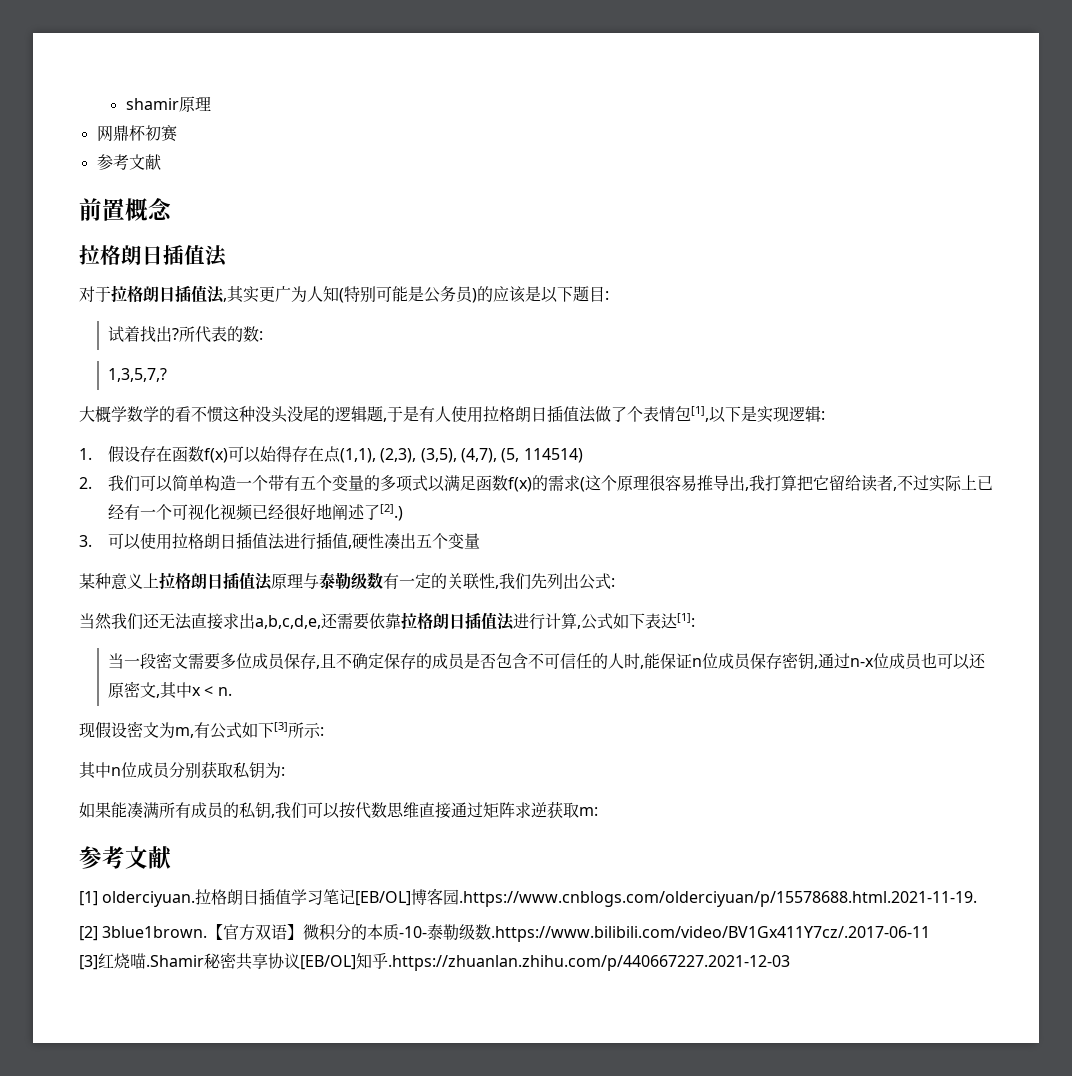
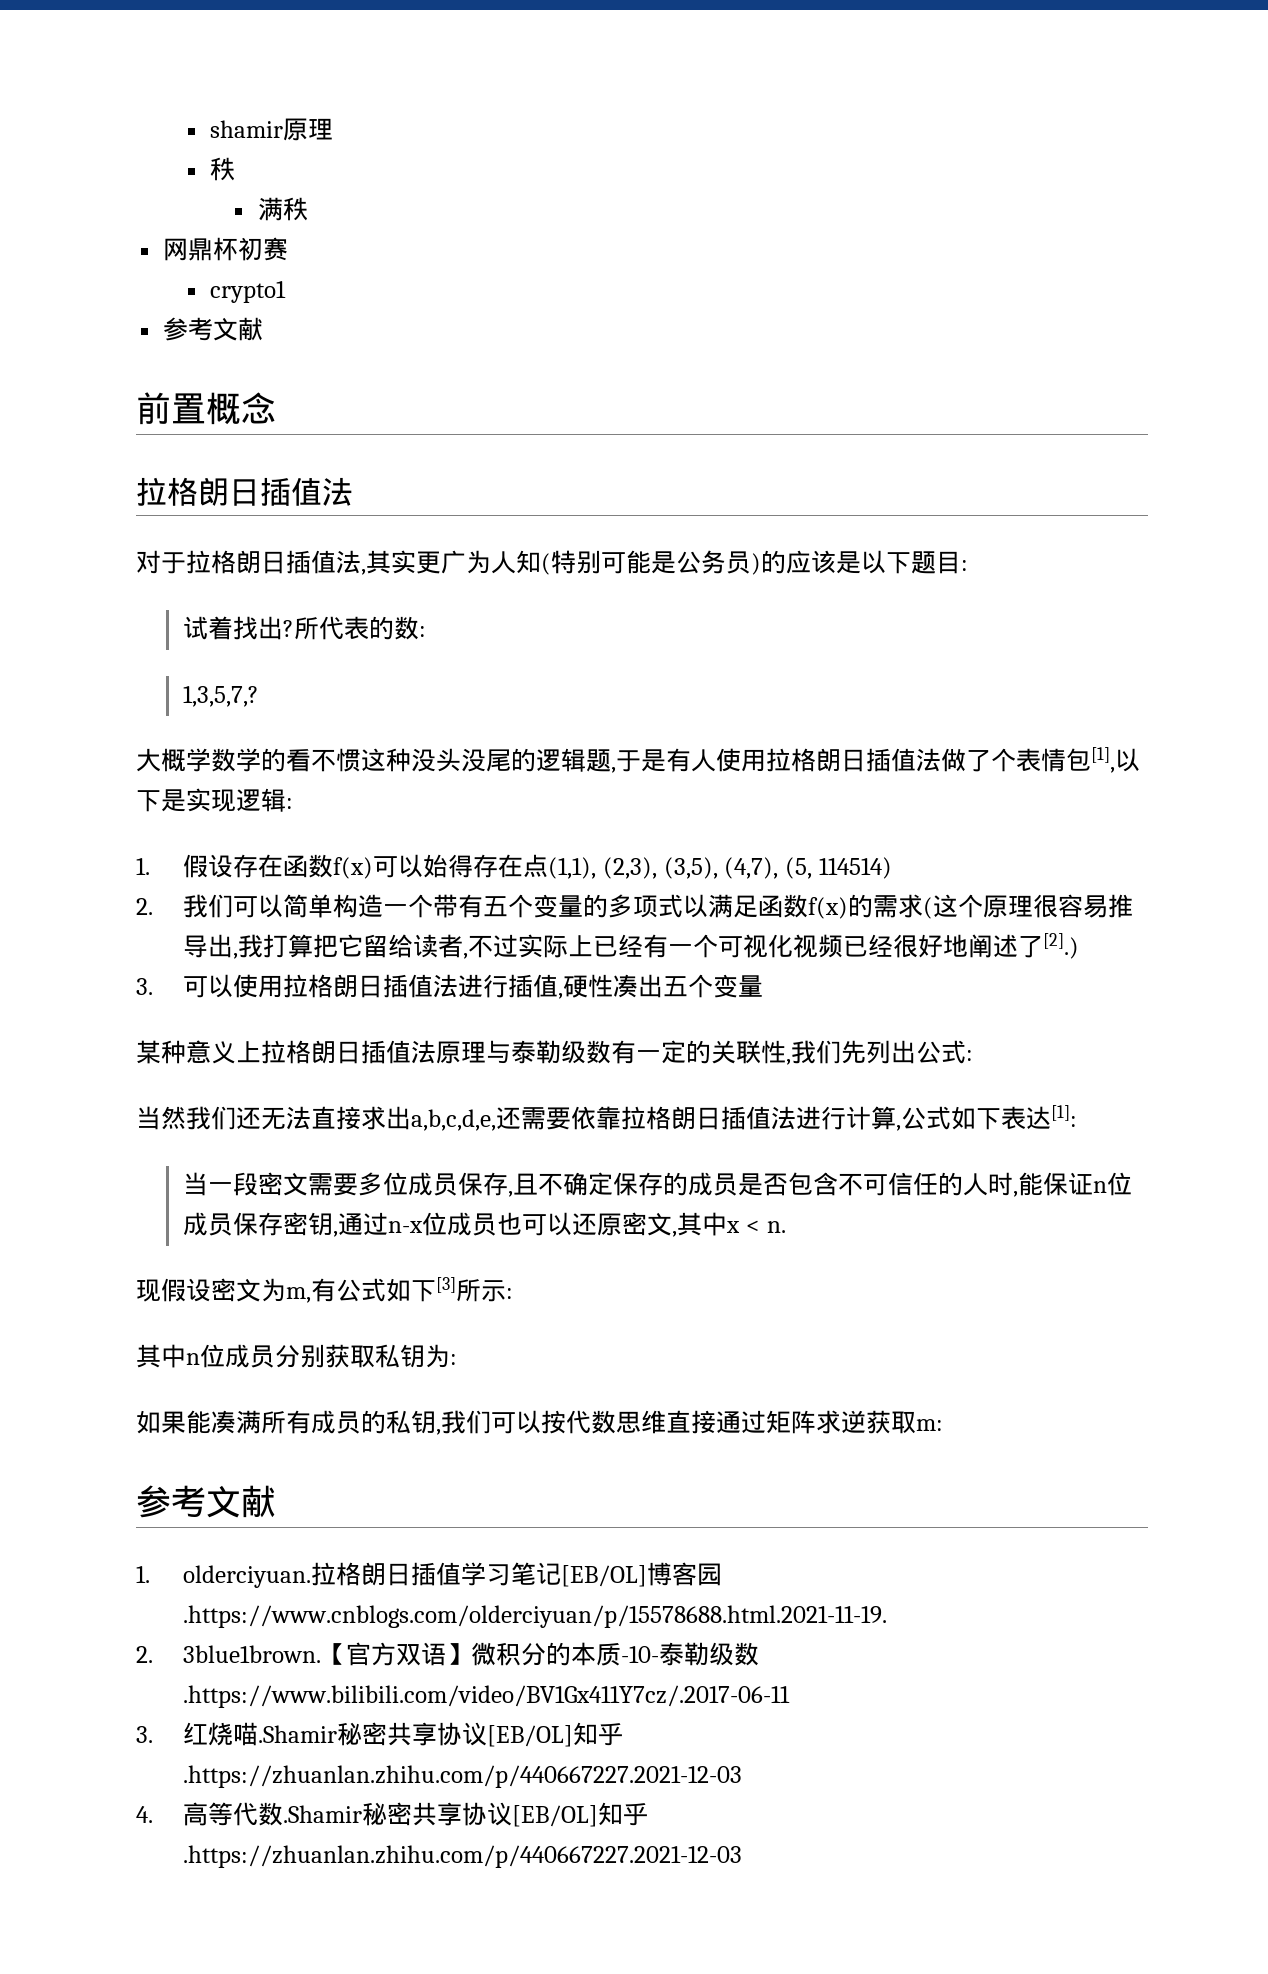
  shamir原理
+ 秩
+ 满秩
+ crypto1
- [1] olderciyuan.
+ 1. olderciyuan.
- [2] 3blue1brown.
+ 2. 3blue1brown.
- [3]红烧喵.Shamir秘密共享协议[EB/OL]知乎.https://zhuanlan.zhihu.com/p/440667227.2021-12-03
+ 3.红烧喵.Shamir秘密共享协议[EB/OL]知乎.https://zhuanlan.zhihu.com/p/440667227.2021-12-03
+ 4.高等代数.Shamir秘密共享协议[EB/OL]知乎.https://zhuanlan.zhihu.com/p/440667227.2021-12-03

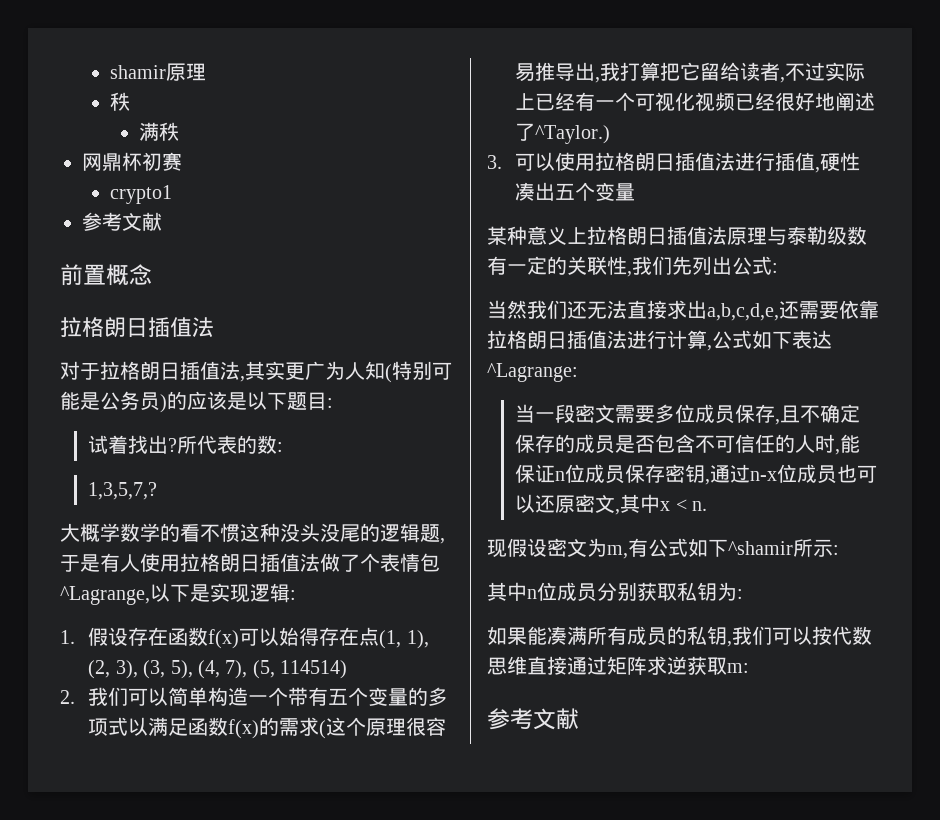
- 大概学数学的看不惯这种没头没尾的逻辑题,于是有人使用拉格朗日插值法做了个表情包[1],以下是实现逻辑:
+ 大概学数学的看不惯这种没头没尾的逻辑题,于是有人使用拉格朗日插值法做了个表情包^Lagrange,以下是实现逻辑:
- 1.假设存在函数f(x)可以始得存在点(1,1), (2,3), (3,5), (4,7), (5, 114514)
+ 1.假设存在函数f(x)可以始得存在点(1, 1), (2, 3), (3, 5), (4, 7), (5, 114514)
- 2.我们可以简单构造一个带有五个变量的多项式以满足函数f(x)的需求(这个原理很容易推导出,我打算把它留给读者,不过实际上已经有一个可视化视频已经很好地阐述了[2].)
+ 2.我们可以简单构造一个带有五个变量的多项式以满足函数f(x)的需求(这个原理很容易推导出,我打算把它留给读者,不过实际上已经有一个可视化视频已经很好地阐述了^Taylor.)
- 当然我们还无法直接求出a,b,c,d,e,还需要依靠拉格朗日插值法进行计算,公式如下表达[1]:
+ 当然我们还无法直接求出a,b,c,d,e,还需要依靠拉格朗日插值法进行计算,公式如下表达^Lagrange:
- 现假设密文为m,有公式如下[3]所示:
+ 现假设密文为m,有公式如下^shamir所示:
- 1. olderciyuan.拉格朗日插值学习笔记[EB/OL]博客园.https://www.cnblogs.com/olderciyuan/p/15578688.html.2021-11-19.
- 2. 3blue1brown.【官方双语】微积分的本质-10-泰勒级数.https://www.bilibili.com/video/BV1Gx411Y7cz/.2017-06-11
- 3.红烧喵.Shamir秘密共享协议[EB/OL]知乎.https://zhuanlan.zhihu.com/p/440667227.2021-12-03
- 4.高等代数.Shamir秘密共享协议[EB/OL]知乎.https://zhuanlan.zhihu.com/p/440667227.2021-12-03

